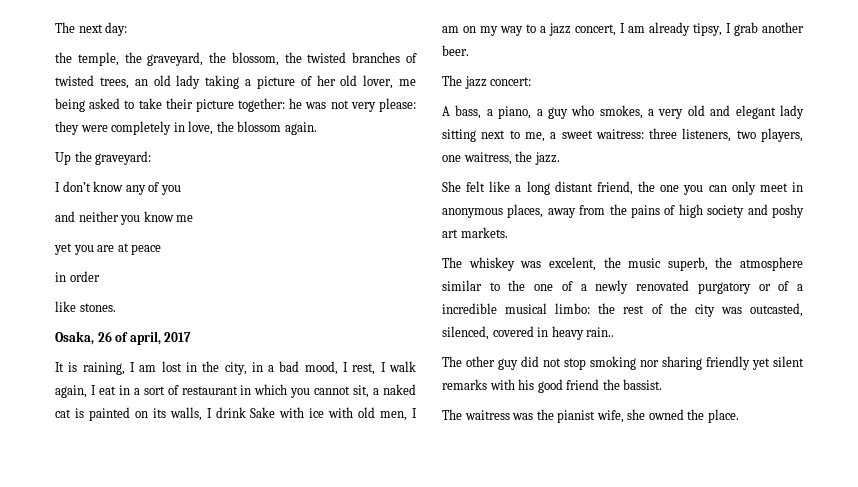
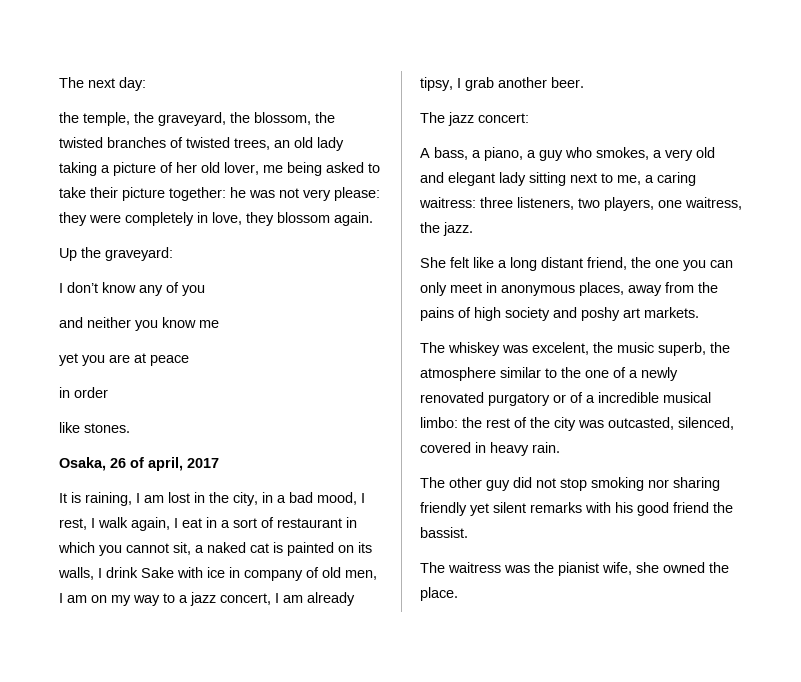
- the temple, the graveyard, the blossom, the twisted branches of twisted trees, an old lady taking a picture of her old lover, me being asked to take their picture together: he was not very please: they were completely in love, the blossom again.
+ the temple, the graveyard, the blossom, the twisted branches of twisted trees, an old lady taking a picture of her old lover, me being asked to take their picture together: he was not very please: they were completely in love, they blossom again.
- It is raining, I am lost in the city, in a bad mood, I rest, I walk again, I eat in a sort of restaurant in which you cannot sit, a naked cat is painted on its walls, I drink Sake with ice with old men, I am on my way to a jazz concert, I am already tipsy, I grab another beer.
+ It is raining, I am lost in the city, in a bad mood, I rest, I walk again, I eat in a sort of restaurant in which you cannot sit, a naked cat is painted on its walls, I drink Sake with ice in company of old men, I am on my way to a jazz concert, I am already tipsy, I grab another beer.
- A bass, a piano, a guy who smokes, a very old and elegant lady sitting next to me, a sweet waitress: three listeners, two players, one waitress, the jazz.
+ A bass, a piano, a guy who smokes, a very old and elegant lady sitting next to me, a caring waitress: three listeners, two players, one waitress, the jazz.
- The whiskey was excelent, the music superb, the atmosphere similar to the one of a newly renovated purgatory or of a incredible musical limbo: the rest of the city was outcasted, silenced, covered in heavy rain..
+ The whiskey was excelent, the music superb, the atmosphere similar to the one of a newly renovated purgatory or of a incredible musical limbo: the rest of the city was outcasted, silenced, covered in heavy rain.

